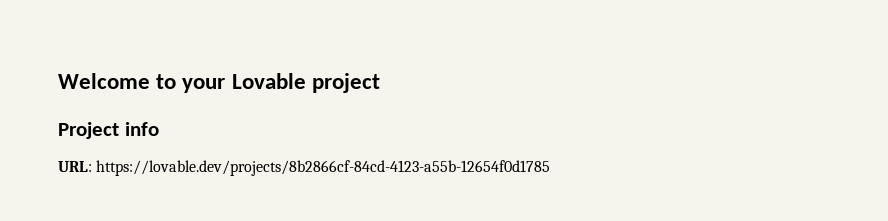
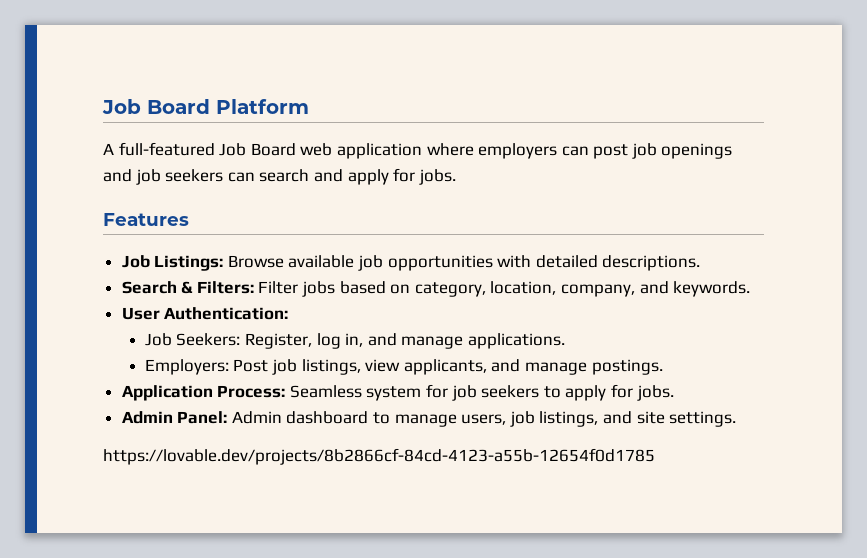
- Welcome to your Lovable project
- Project info
- URL: https://lovable.dev/projects/8b2866cf-84cd-4123-a55b-12654f0d1785
+ Job Board Platform
+ A full-featured Job Board web application where employers can post job openings and job seekers can search and apply for jobs.
+ Features
+ Job Listings: Browse available job opportunities with detailed descriptions.
+ Search & Filters: Filter jobs based on category, location, company, and keywords.
+ User Authentication:
+ Job Seekers: Register, log in, and manage applications.
+ Employers: Post job listings, view applicants, and manage postings.
+ Application Process: Seamless system for job seekers to apply for jobs.
+ Admin Panel: Admin dashboard to manage users, job listings, and site settings.
+ https://lovable.dev/projects/8b2866cf-84cd-4123-a55b-12654f0d1785

